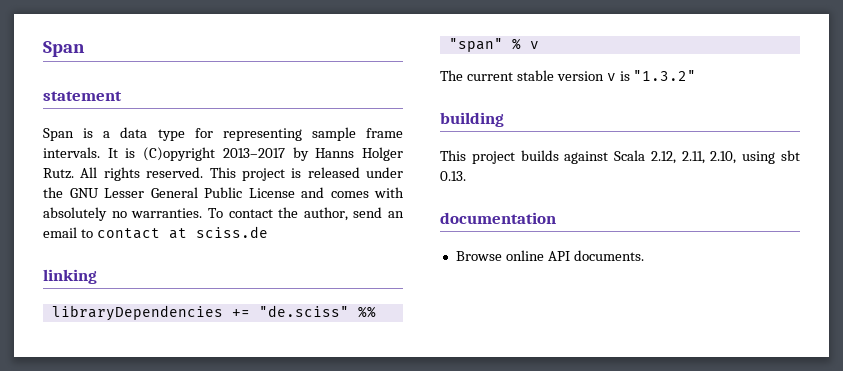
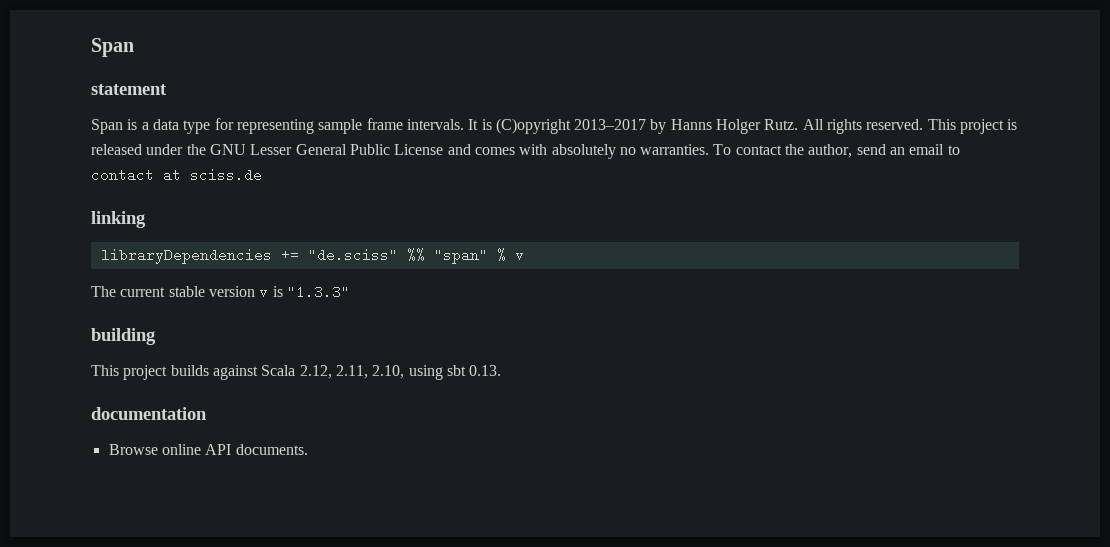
- The current stable version v is "1.3.2"
+ The current stable version v is "1.3.3"

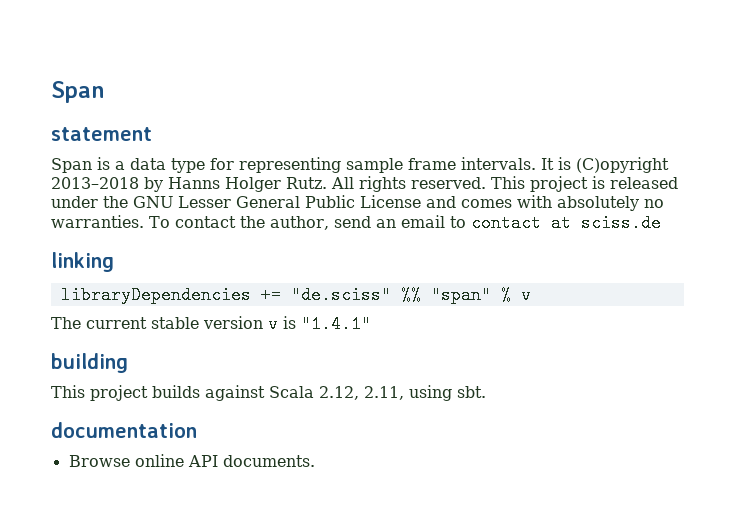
- It is (C)opyright 2013–2017 by Hanns Holger Rutz.
+ It is (C)opyright 2013–2018 by Hanns Holger Rutz.
- The current stable version v is "1.3.3"
+ The current stable version v is "1.4.1"
- This project builds against Scala 2.12, 2.11, 2.10, using sbt 0.13.
+ This project builds against Scala 2.12, 2.11, using sbt.

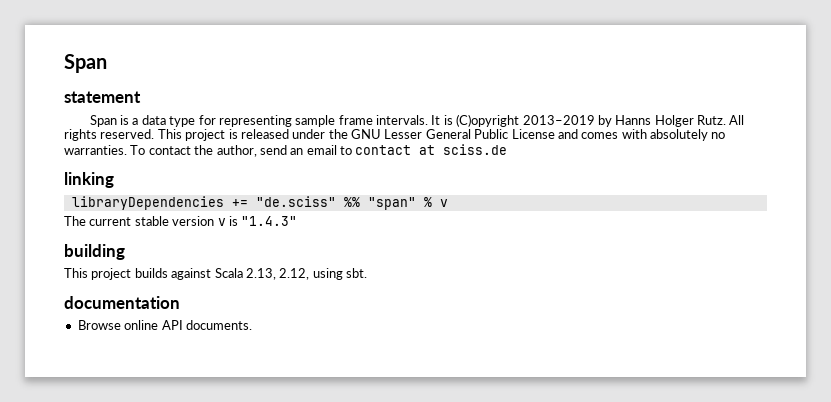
- It is (C)opyright 2013–2018 by Hanns Holger Rutz.
+ It is (C)opyright 2013–2019 by Hanns Holger Rutz.
- The current stable version v is "1.4.1"
+ The current stable version v is "1.4.3"
- This project builds against Scala 2.12, 2.11, using sbt.
+ This project builds against Scala 2.13, 2.12, using sbt.

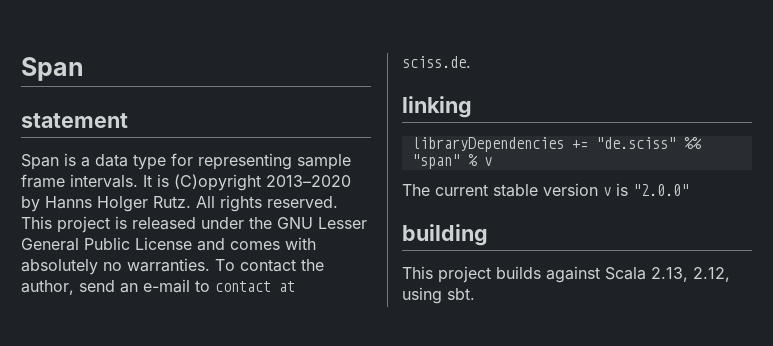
- It is (C)opyright 2013–2019 by Hanns Holger Rutz.
+ It is (C)opyright 2013–2020 by Hanns Holger Rutz.
- To contact the author, send an email to contact at sciss.de
+ To contact the author, send an e-mail to contact at sciss.de.
- The current stable version v is "1.4.3"
+ The current stable version v is "2.0.0"
- documentation
- Browse online API documents.

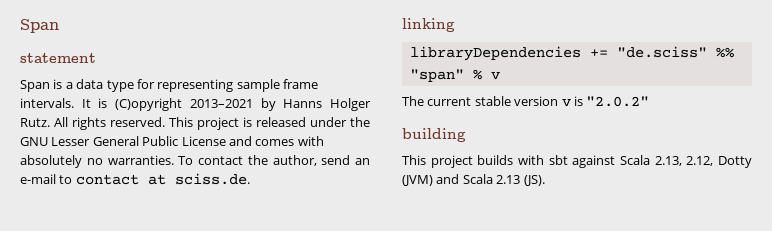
- It is (C)opyright 2013–2020 by Hanns Holger Rutz.
+ It is (C)opyright 2013–2021 by Hanns Holger Rutz.
- The current stable version v is "2.0.0"
+ The current stable version v is "2.0.2"
- This project builds against Scala 2.13, 2.12, using sbt.
+ This project builds with sbt against Scala 2.13, 2.12, Dotty (JVM) and Scala 2.13 (JS).

